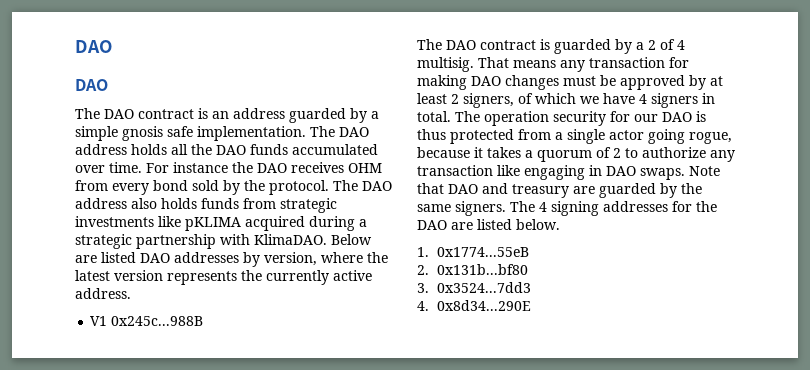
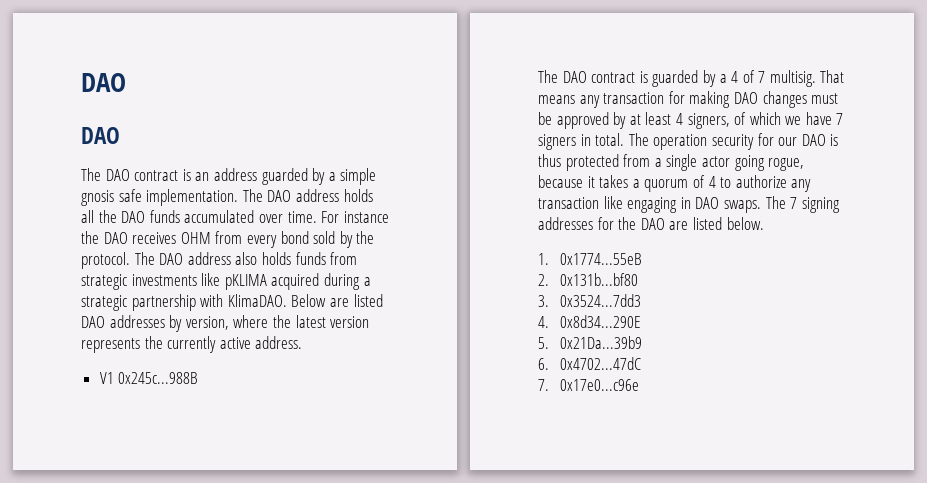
- The DAO contract is guarded by a 2 of 4 multisig.
+ The DAO contract is guarded by a 4 of 7 multisig.
- That means any transaction for making DAO changes must be approved by at least 2 signers, of which we have 4 signers in total.
+ That means any transaction for making DAO changes must be approved by at least 4 signers, of which we have 7 signers in total.
- The operation security for our DAO is thus protected from a single actor going rogue, because it takes a quorum of 2 to authorize any transaction like engaging in DAO swaps.
+ The operation security for our DAO is thus protected from a single actor going rogue, because it takes a quorum of 4 to authorize any transaction like engaging in DAO swaps.
- Note that DAO and treasury are guarded by the same signers. The 4 signing addresses for the DAO are listed below.
+ The 7 signing addresses for the DAO are listed below.
+ 5. 0x21Da...39b9
+ 6. 0x4702...47dC
+ 7. 0x17e0...c96e

